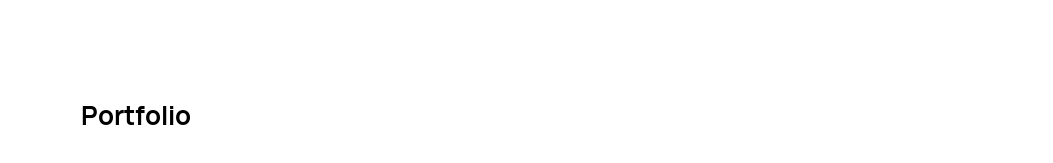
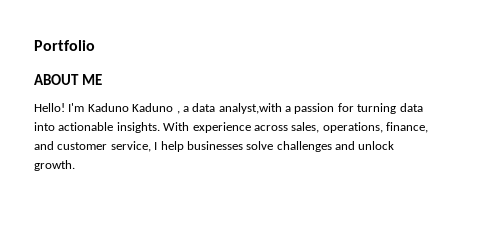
+ ABOUT ME
+ Hello! I'm Kaduno Kaduno , a data analyst,with a passion for turning data into actionable insights. With experience across sales, operations, finance, and customer service, I help businesses solve challenges and unlock growth.

